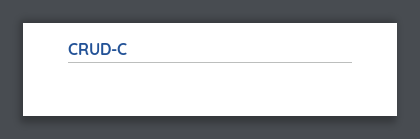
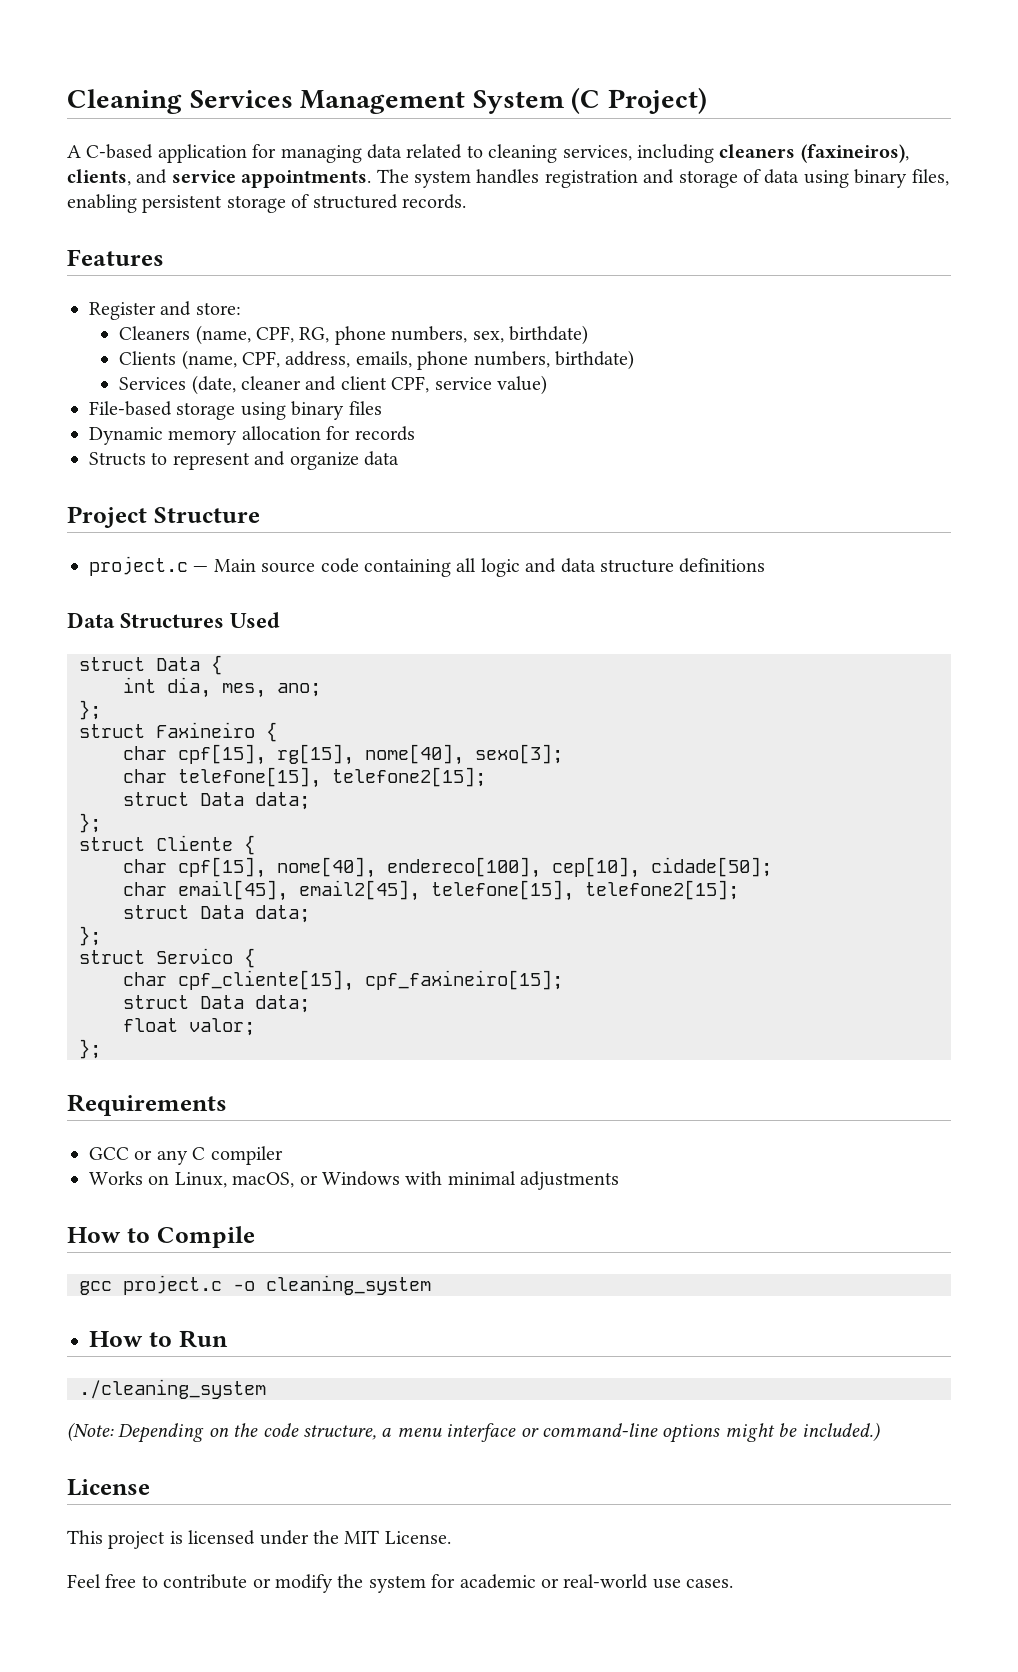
- CRUD-C
+ Cleaning Services Management System (C Project)
+ A C-based application for managing data related to cleaning services, including cleaners (faxineiros), clients, and service appointments. The system handles registration and storage of data using binary files, enabling persistent storage of structured records.
+ Features
+ Register and store:
+ Cleaners (name, CPF, RG, phone numbers, sex, birthdate)
+ Clients (name, CPF, address, emails, phone numbers, birthdate)
+ Services (date, cleaner and client CPF, service value)
+ File-based storage using binary files
+ Dynamic memory allocation for records
+ Structs to represent and organize data
+ Project Structure
+ project.c — Main source code containing all logic and data structure definitions
+ Data Structures Used
+ struct Data {
+ int dia, mes, ano;
+ };
+ struct Faxineiro {
+ char cpf[15], rg[15], nome[40], sexo[3];
+ char telefone[15], telefone2[15];
+ struct Data data;
+ };
+ struct Cliente {
+ char cpf[15], nome[40], endereco[100], cep[10], cidade[50];
+ char email[45], email2[45], telefone[15], telefone2[15];
+ struct Data data;
+ };
+ struct Servico {
+ char cpf_cliente[15], cpf_faxineiro[15];
+ struct Data data;
+ float valor;
+ };
+ Requirements
+ GCC or any C compiler
+ Works on Linux, macOS, or Windows with minimal adjustments
+ How to Compile
+ gcc project.c -o cleaning_system
+ How to Run
+ ./cleaning_system
+ (Note: Depending on the code structure, a menu interface or command-line options might be included.)
+ License
+ This project is licensed under the MIT License.
+ Feel free to contribute or modify the system for academic or real-world use cases.

